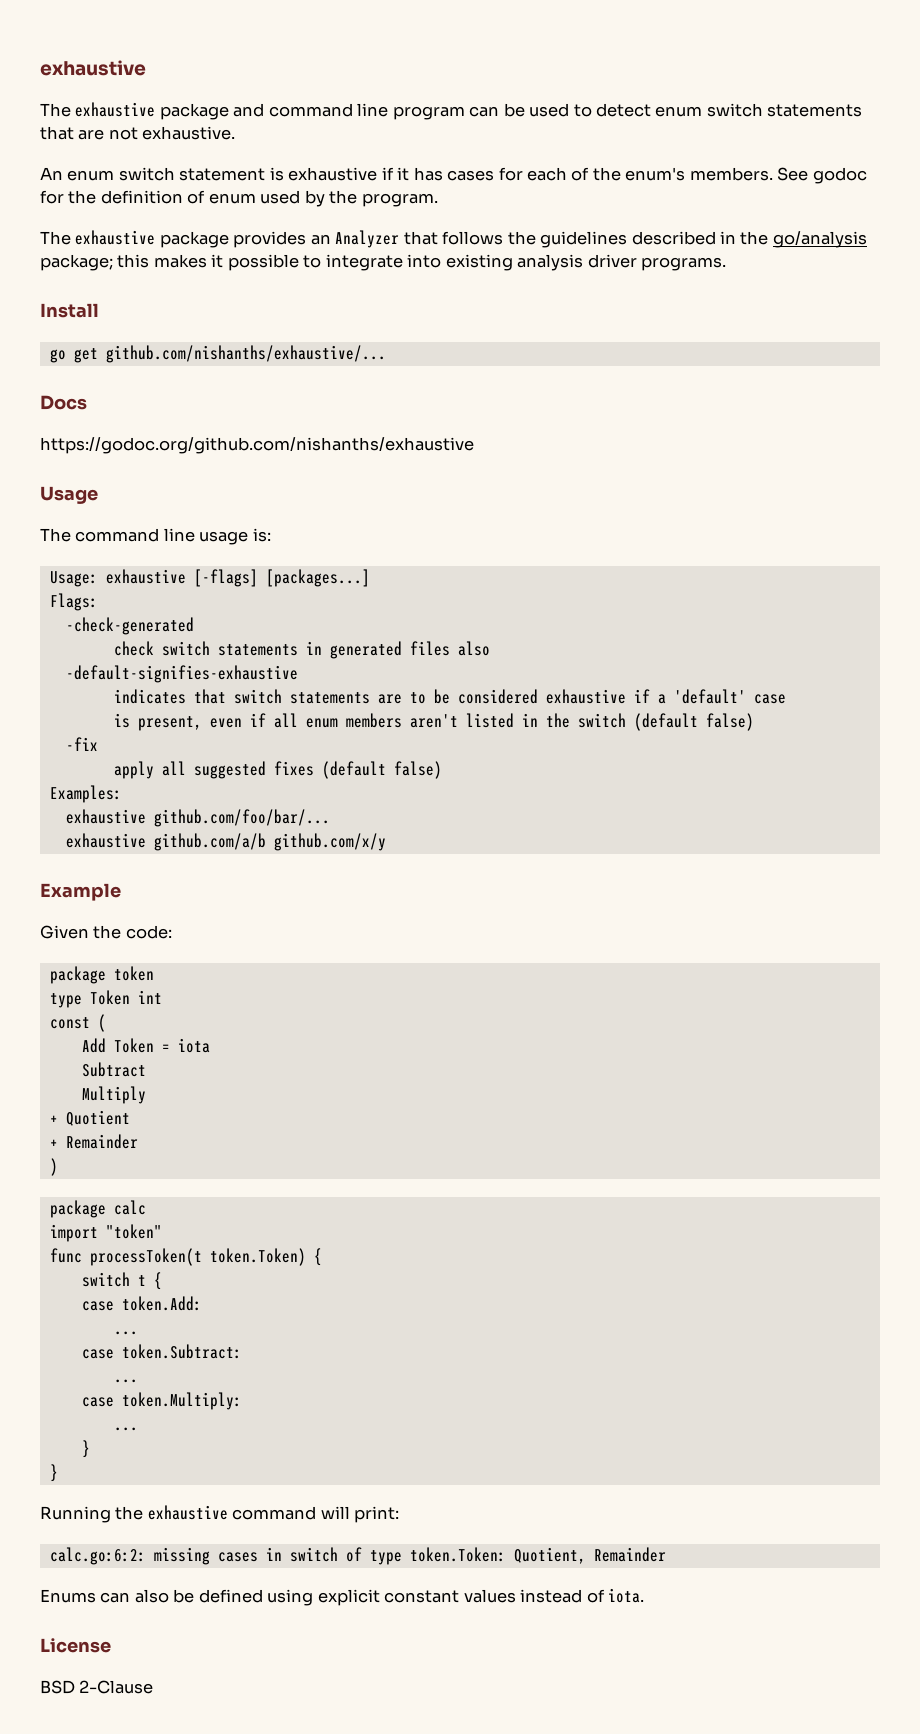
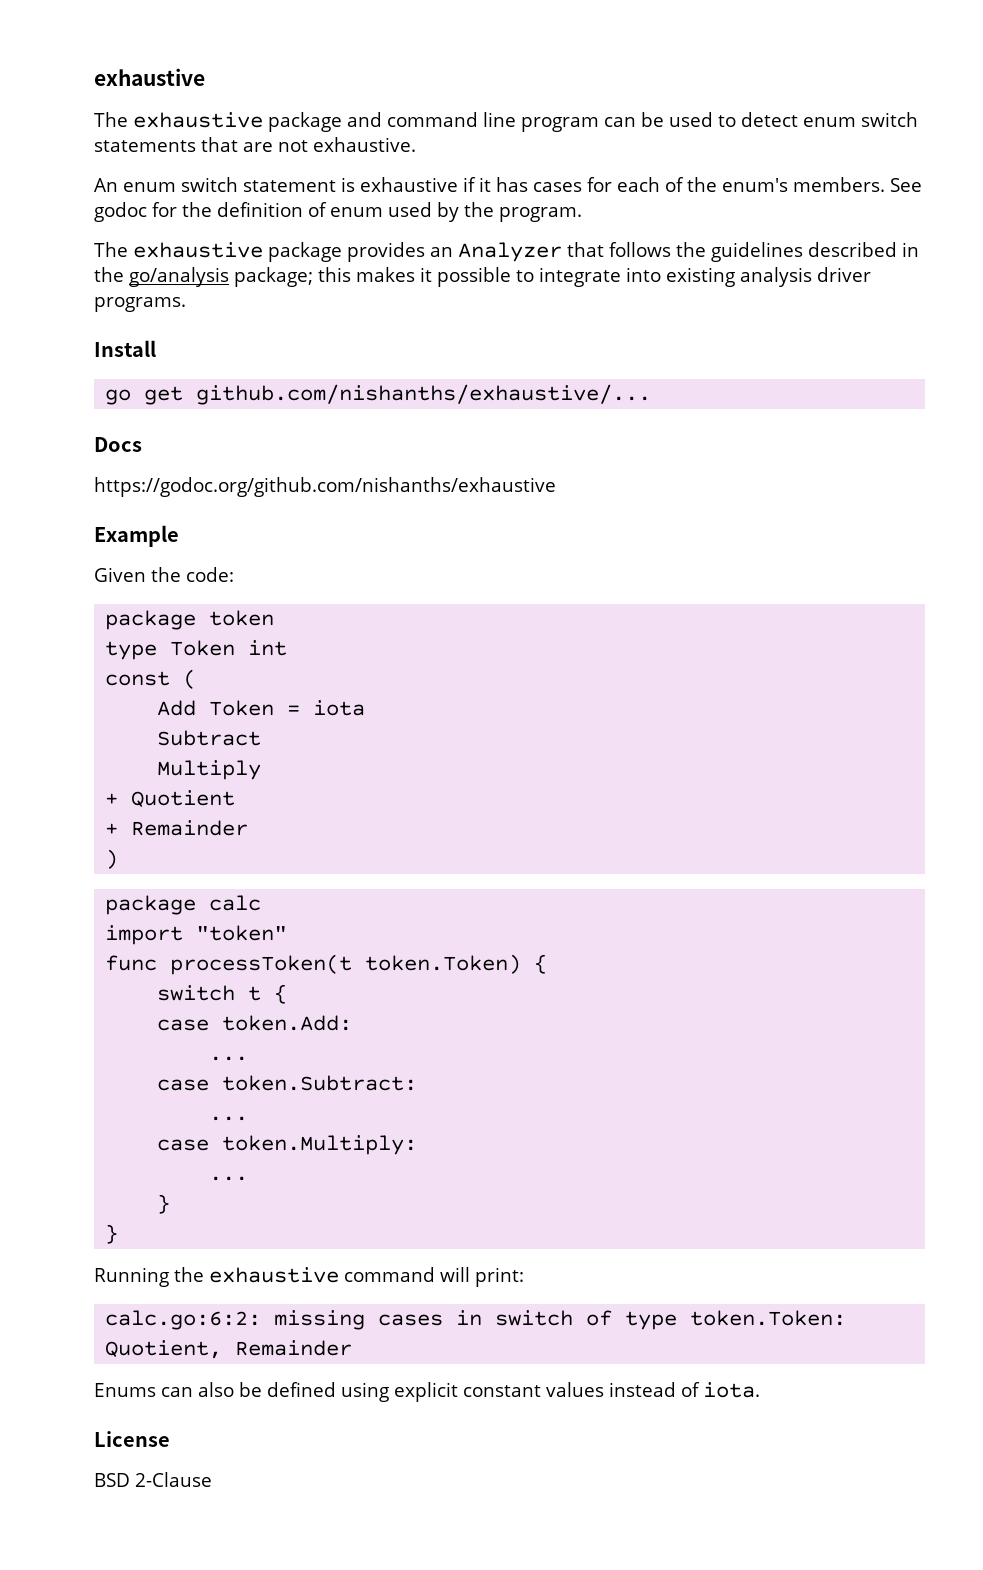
- Usage
- The command line usage is:
- Usage: exhaustive [-flags] [packages...]
- Flags:
- -check-generated
- check switch statements in generated files also
- -default-signifies-exhaustive
- indicates that switch statements are to be considered exhaustive if a 'default' case
- is present, even if all enum members aren't listed in the switch (default false)
- -fix
- apply all suggested fixes (default false)
- Examples:
- exhaustive github.com/foo/bar/...
- exhaustive github.com/a/b github.com/x/y

